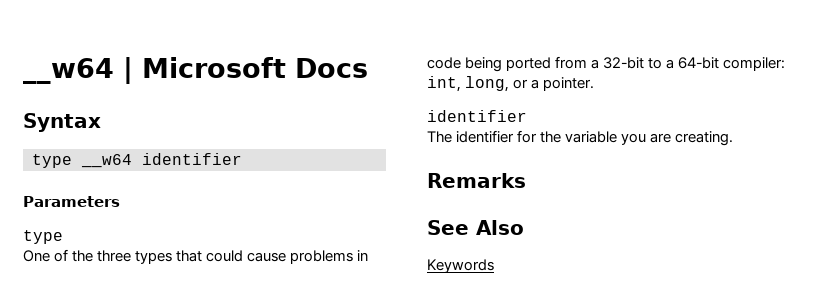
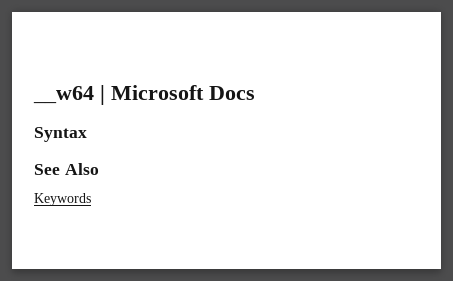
- type __w64 identifier
- Parameters
- type
- One of the three types that could cause problems in code being ported from a 32-bit to a 64-bit compiler: int, long, or a pointer.
- identifier
- The identifier for the variable you are creating.
- Remarks

